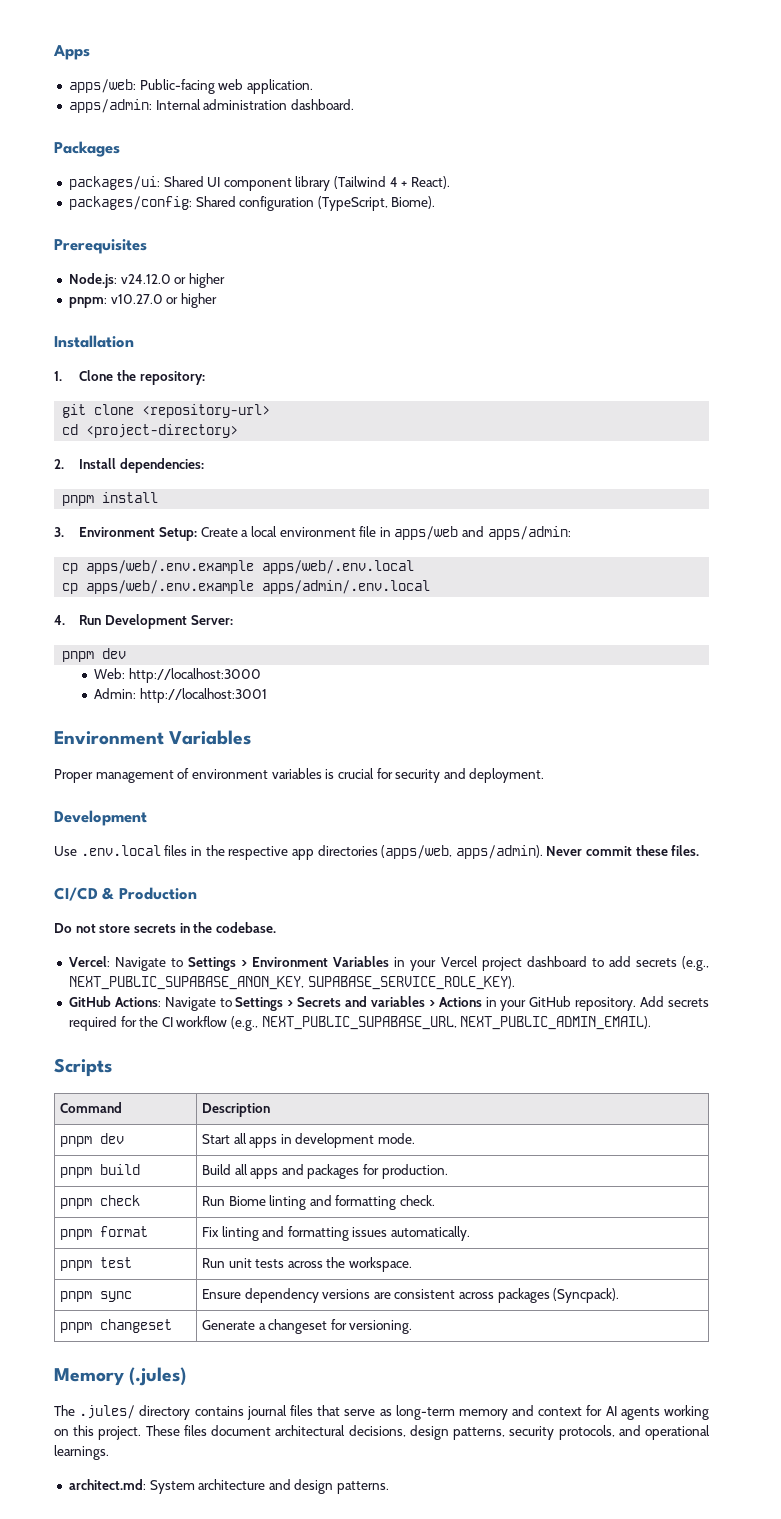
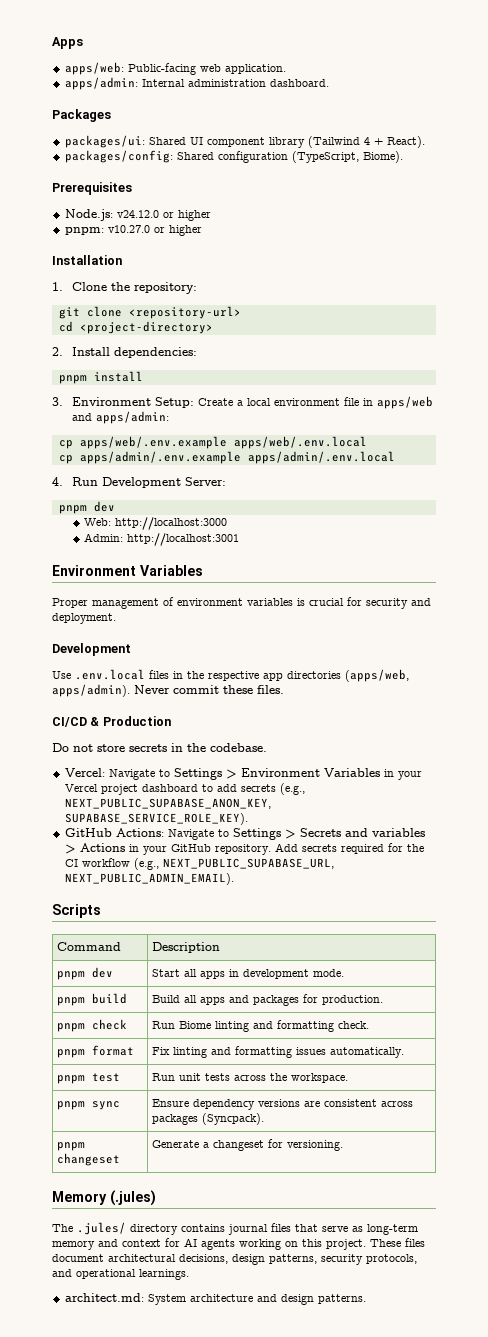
- cp apps/web/.env.example apps/admin/.env.local
+ cp apps/admin/.env.example apps/admin/.env.local

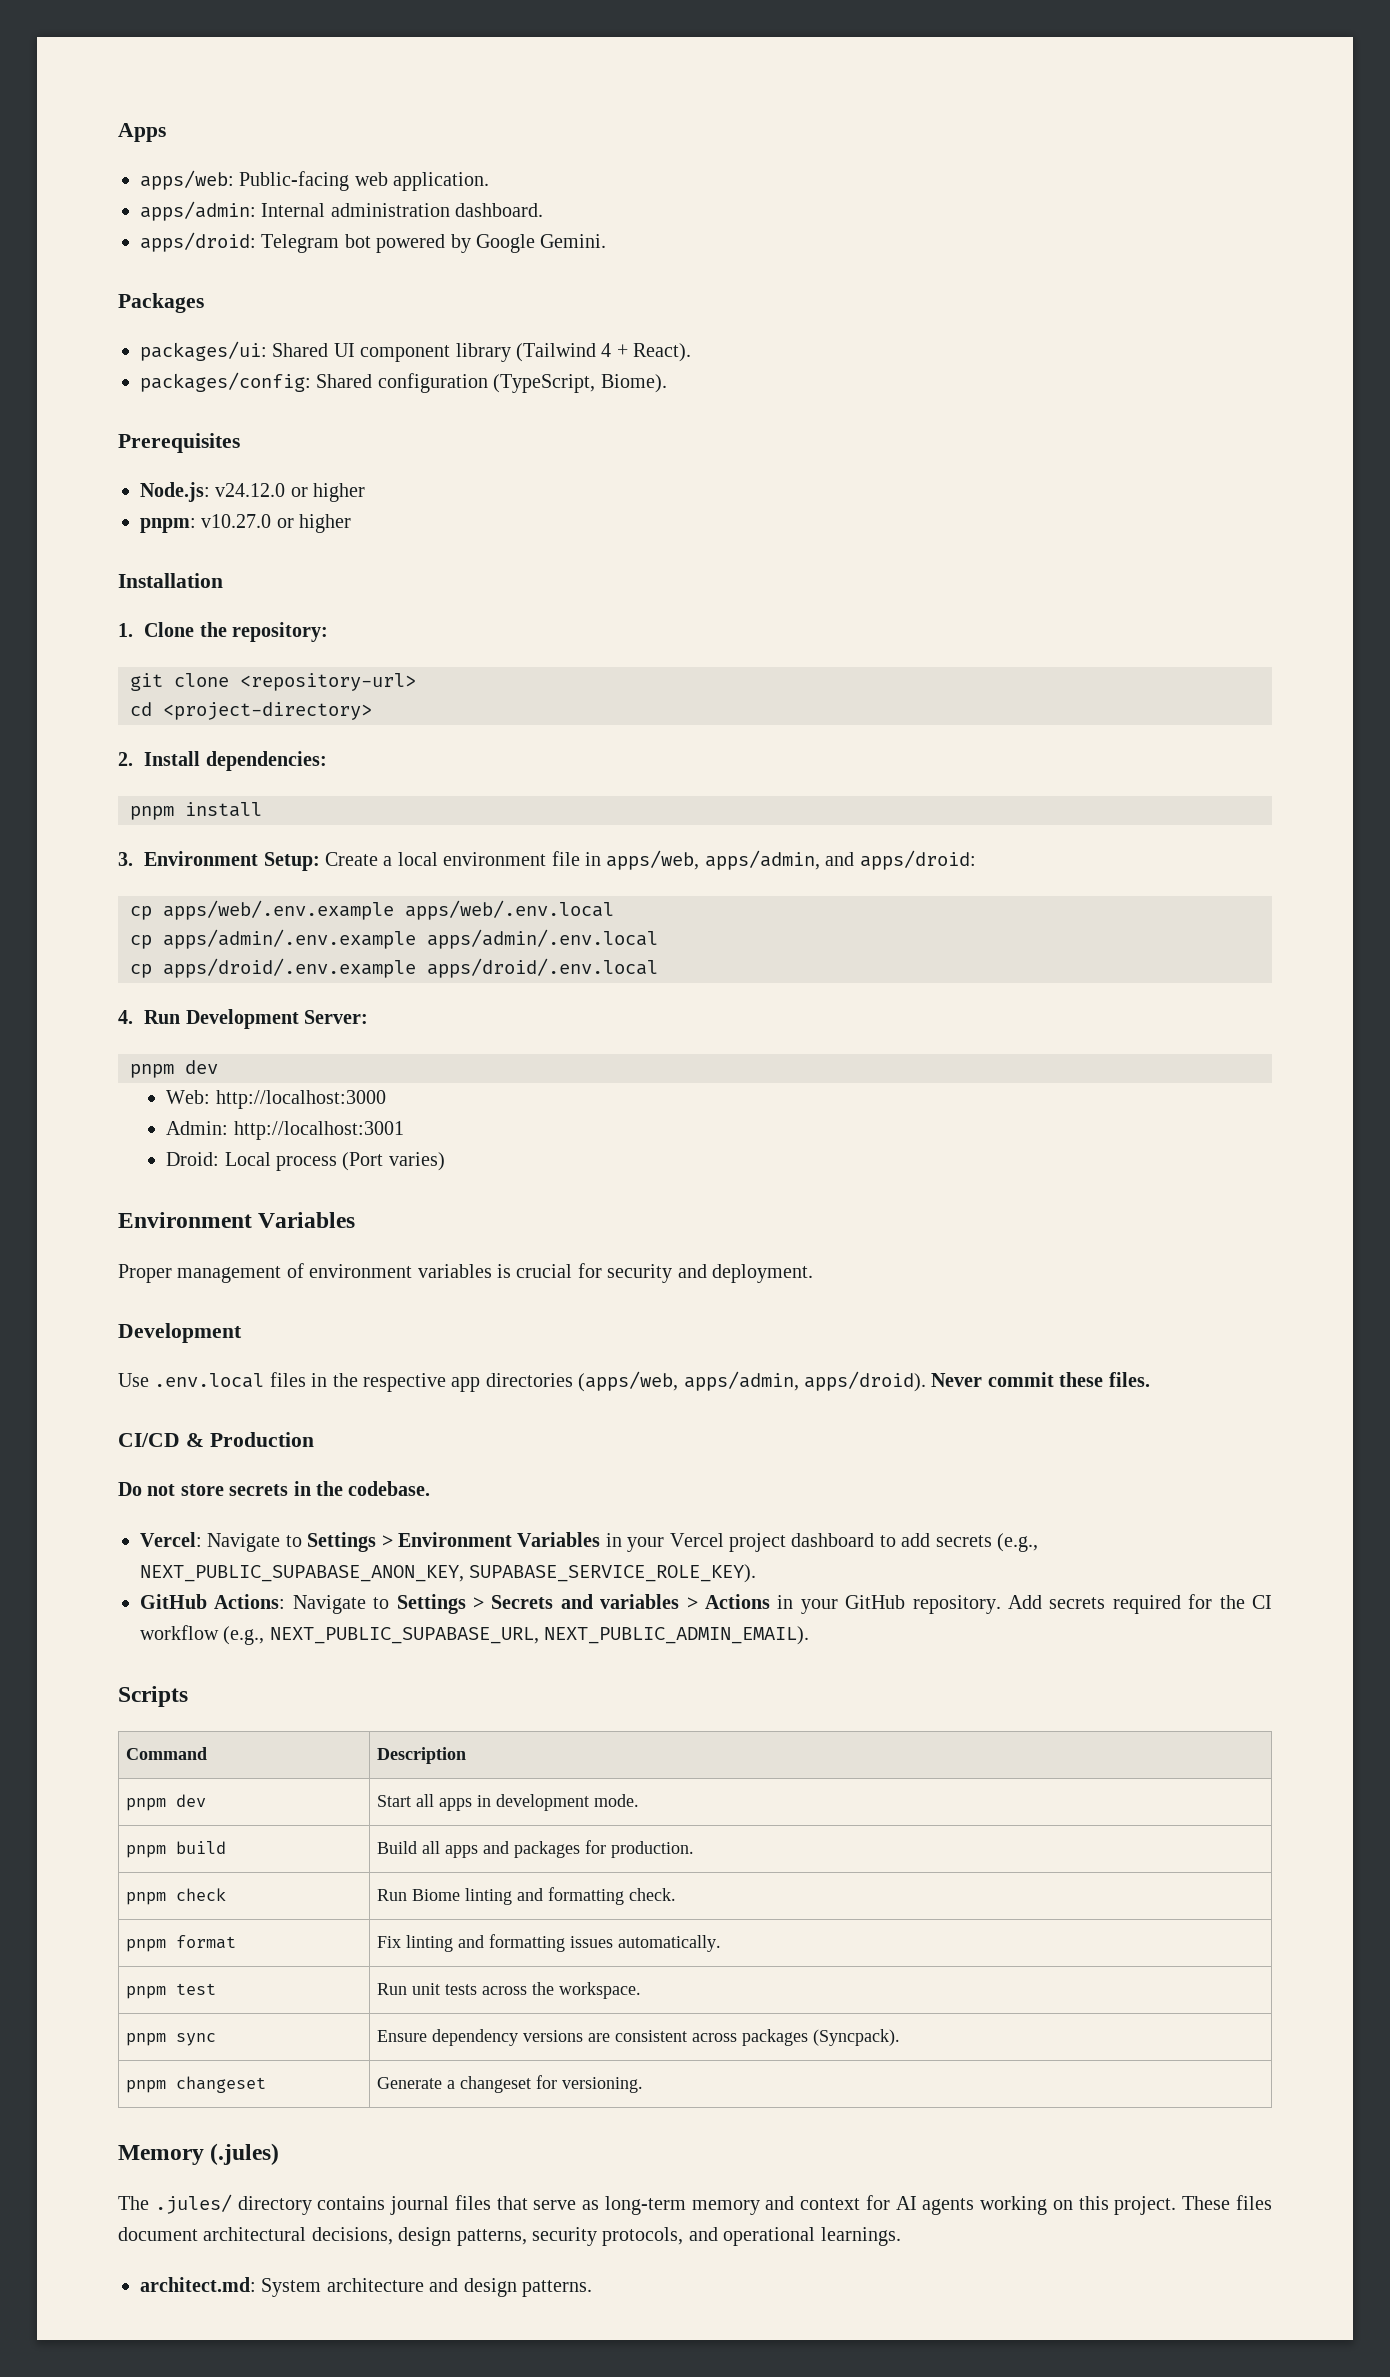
+ apps/droid: Telegram bot powered by Google Gemini.
- 3. Environment Setup: Create a local environment file in apps/web and apps/admin:
+ 3. Environment Setup: Create a local environment file in apps/web, apps/admin, and apps/droid:
+ cp apps/droid/.env.example apps/droid/.env.local
+ Droid: Local process (Port varies)
- Use .env.local files in the respective app directories (apps/web, apps/admin).
+ Use .env.local files in the respective app directories (apps/web, apps/admin, apps/droid).

